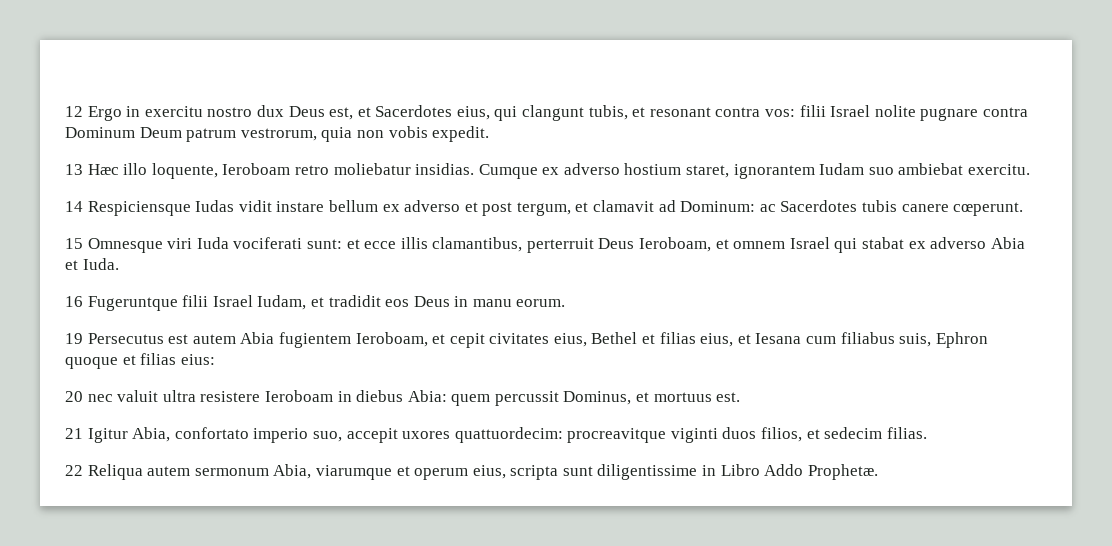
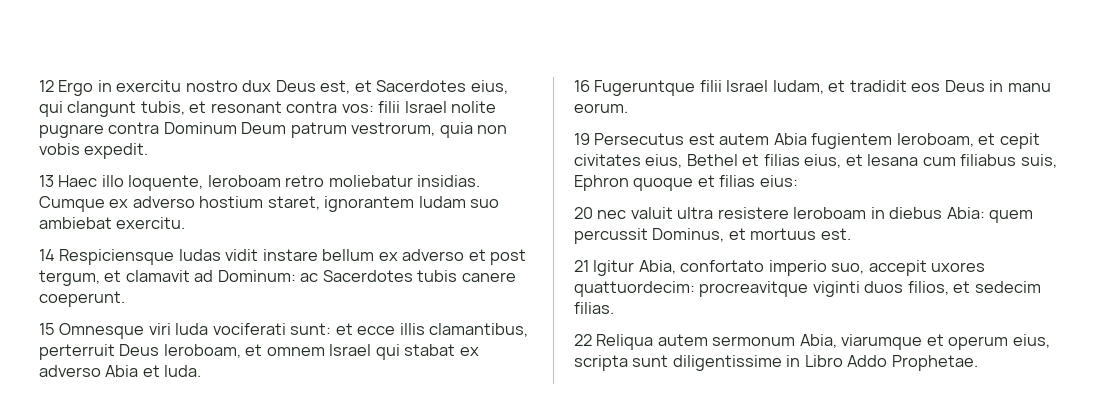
- 13 Hæc illo loquente, Ieroboam retro moliebatur insidias.
+ 13 Haec illo loquente, Ieroboam retro moliebatur insidias.
- 14 Respiciensque Iudas vidit instare bellum ex adverso et post tergum, et clamavit ad Dominum: ac Sacerdotes tubis canere cœperunt.
+ 14 Respiciensque Iudas vidit instare bellum ex adverso et post tergum, et clamavit ad Dominum: ac Sacerdotes tubis canere coeperunt.
- 22 Reliqua autem sermonum Abia, viarumque et operum eius, scripta sunt diligentissime in Libro Addo Prophetæ.
+ 22 Reliqua autem sermonum Abia, viarumque et operum eius, scripta sunt diligentissime in Libro Addo Prophetae.

